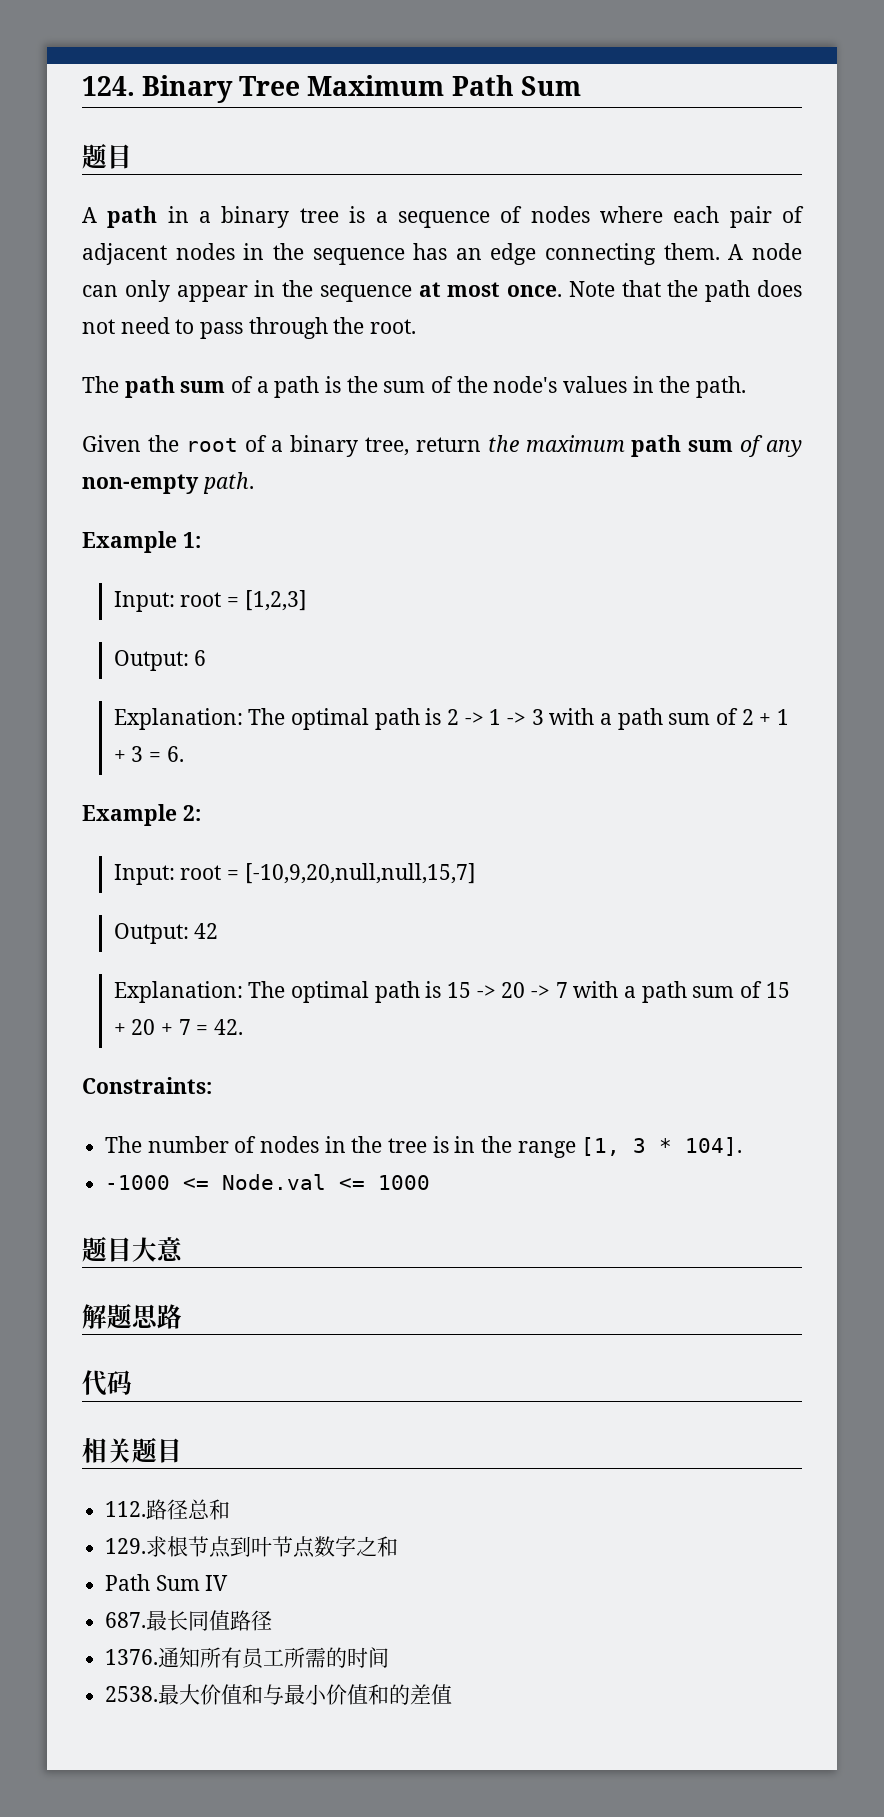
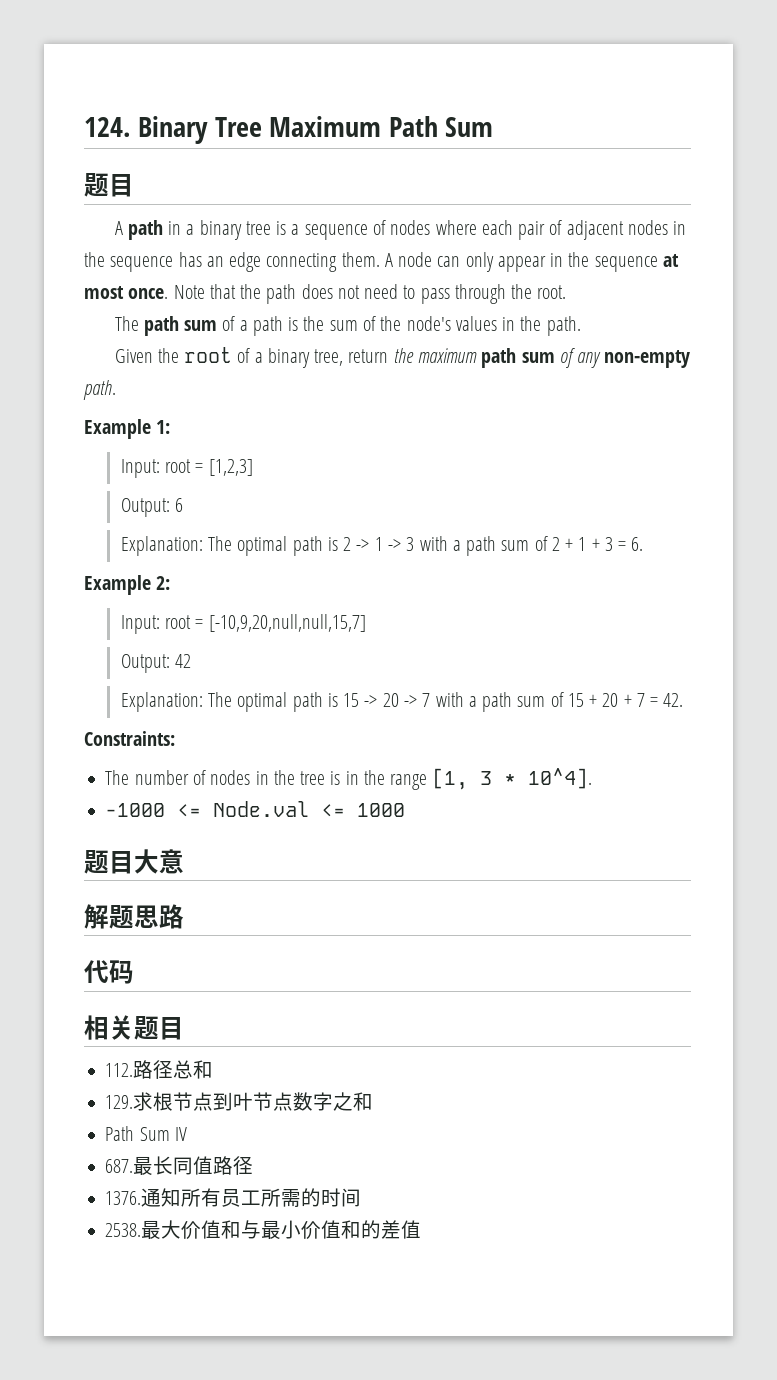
- The number of nodes in the tree is in the range [1, 3 * 104].
+ The number of nodes in the tree is in the range [1, 3 * 10^4].

